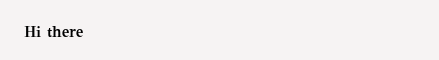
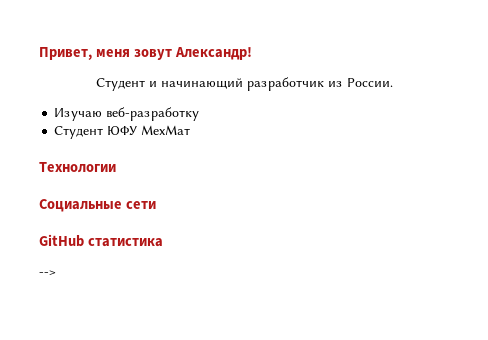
- Hi there
+ Привет, меня зовут Александр!
+ Студент и начинающий разработчик из России.
+ Изучаю веб-разработку
+ Студент ЮФУ МехМат
+ Технологии
+ Социальные сети
+ GitHub статистика
+ -->

